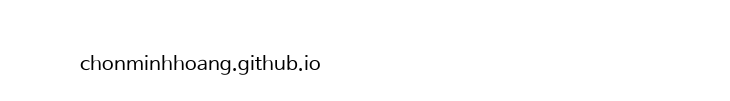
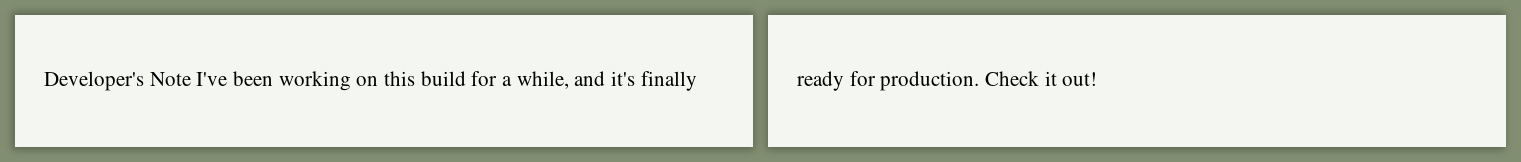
- chonminhhoang.github.io
+ Developer's Note I've been working on this build for a while, and it's finally ready for production. Check it out!

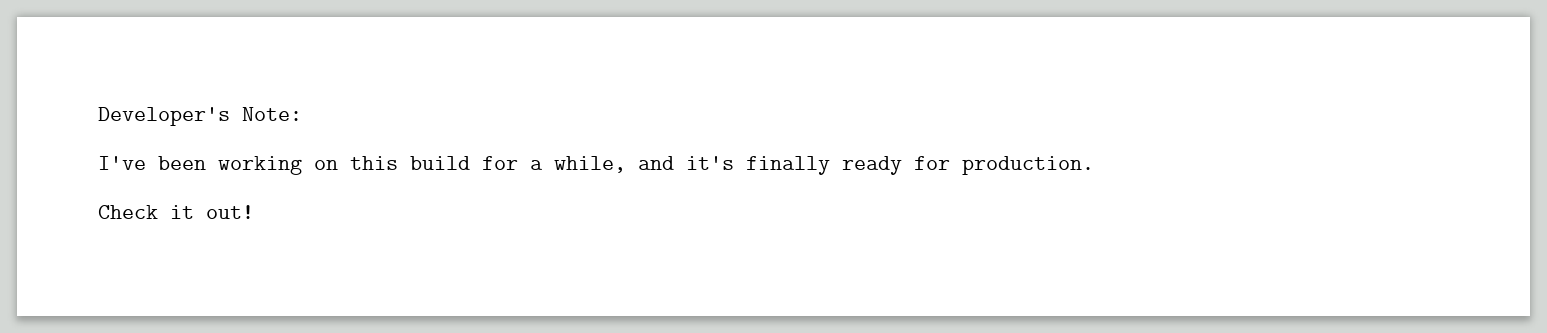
- Developer's Note I've been working on this build for a while, and it's finally ready for production. Check it out!
+ Developer's Note:
+ I've been working on this build for a while, and it's finally ready for production.
+ Check it out!

